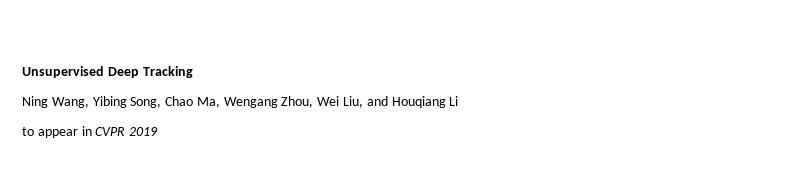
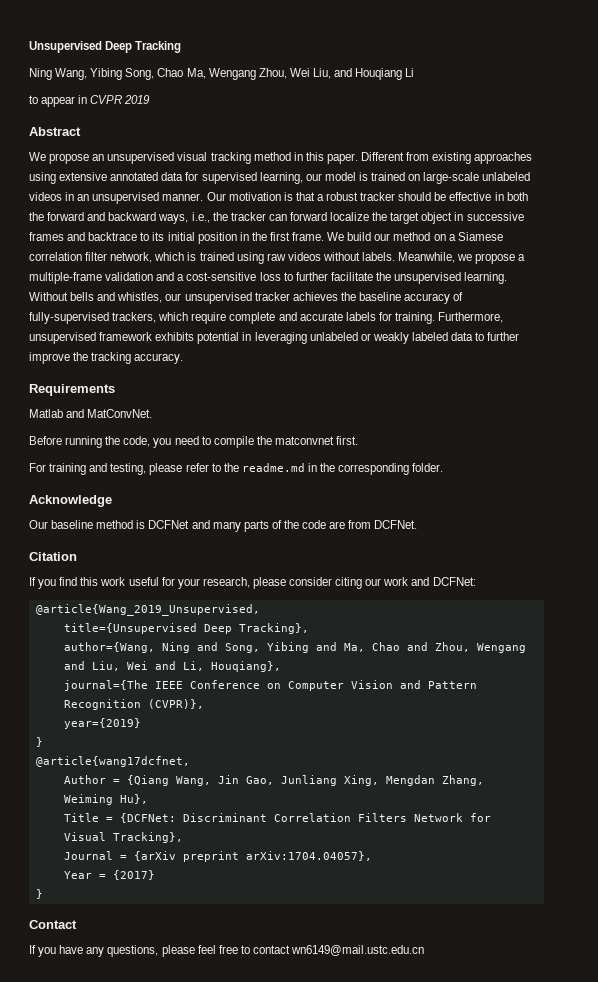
+ Abstract
+ We propose an unsupervised visual tracking method in this paper. Different from existing approaches using extensive annotated data for supervised learning, our model is trained on large-scale unlabeled videos in an unsupervised manner. Our motivation is that a robust tracker should be effective in both the forward and backward ways, i.e., the tracker can forward localize the target object in successive frames and backtrace to its initial position in the first frame. We build our method on a Siamese correlation filter network, which is trained using raw videos without labels. Meanwhile, we propose a multiple-frame validation and a cost-sensitive loss to further facilitate the unsupervised learning. Without bells and whistles, our unsupervised tracker achieves the baseline accuracy of fully-supervised trackers, which require complete and accurate labels for training. Furthermore, unsupervised framework exhibits potential in leveraging unlabeled or weakly labeled data to further improve the tracking accuracy.
+ Requirements
+ Matlab and MatConvNet.
+ Before running the code, you need to compile the matconvnet first.
+ For training and testing, please refer to the readme.md in the corresponding folder.
+ Acknowledge
+ Our baseline method is DCFNet and many parts of the code are from DCFNet.
+ Citation
+ If you find this work useful for your research, please consider citing our work and DCFNet:
+ @article{Wang_2019_Unsupervised,
+ title={Unsupervised Deep Tracking},
+ author={Wang, Ning and Song, Yibing and Ma, Chao and Zhou, Wengang and Liu, Wei and Li, Houqiang},
+ journal={The IEEE Conference on Computer Vision and Pattern Recognition (CVPR)},
+ year={2019}
+ }
+ @article{wang17dcfnet,
+ Author = {Qiang Wang, Jin Gao, Junliang Xing, Mengdan Zhang, Weiming Hu},
+ Title = {DCFNet: Discriminant Correlation Filters Network for Visual Tracking},
+ Journal = {arXiv preprint arXiv:1704.04057},
+ Year = {2017}
+ }
+ Contact
+ If you have any questions, please feel free to contact wn6149@mail.ustc.edu.cn

